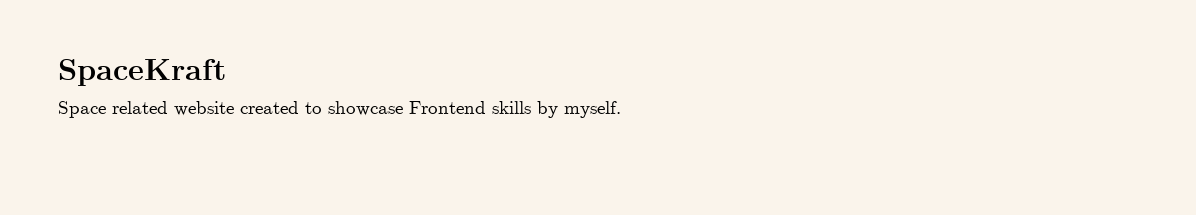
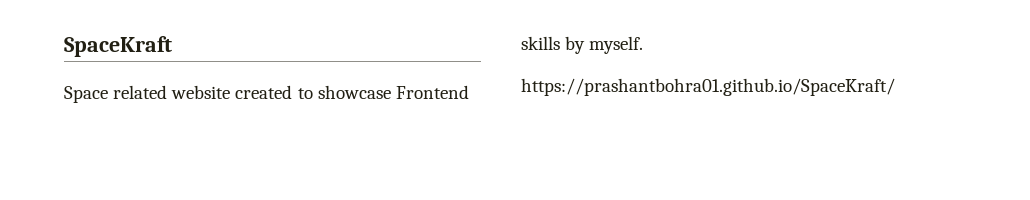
+ https://prashantbohra01.github.io/SpaceKraft/

